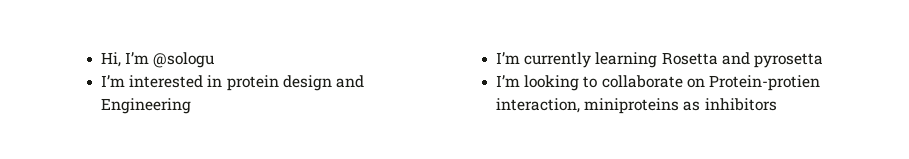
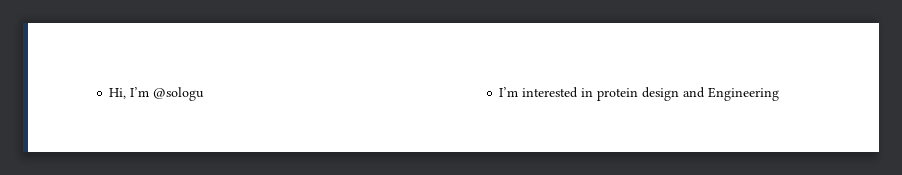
- I’m currently learning Rosetta and pyrosetta
- I’m looking to collaborate on Protein-protien interaction, miniproteins as inhibitors

